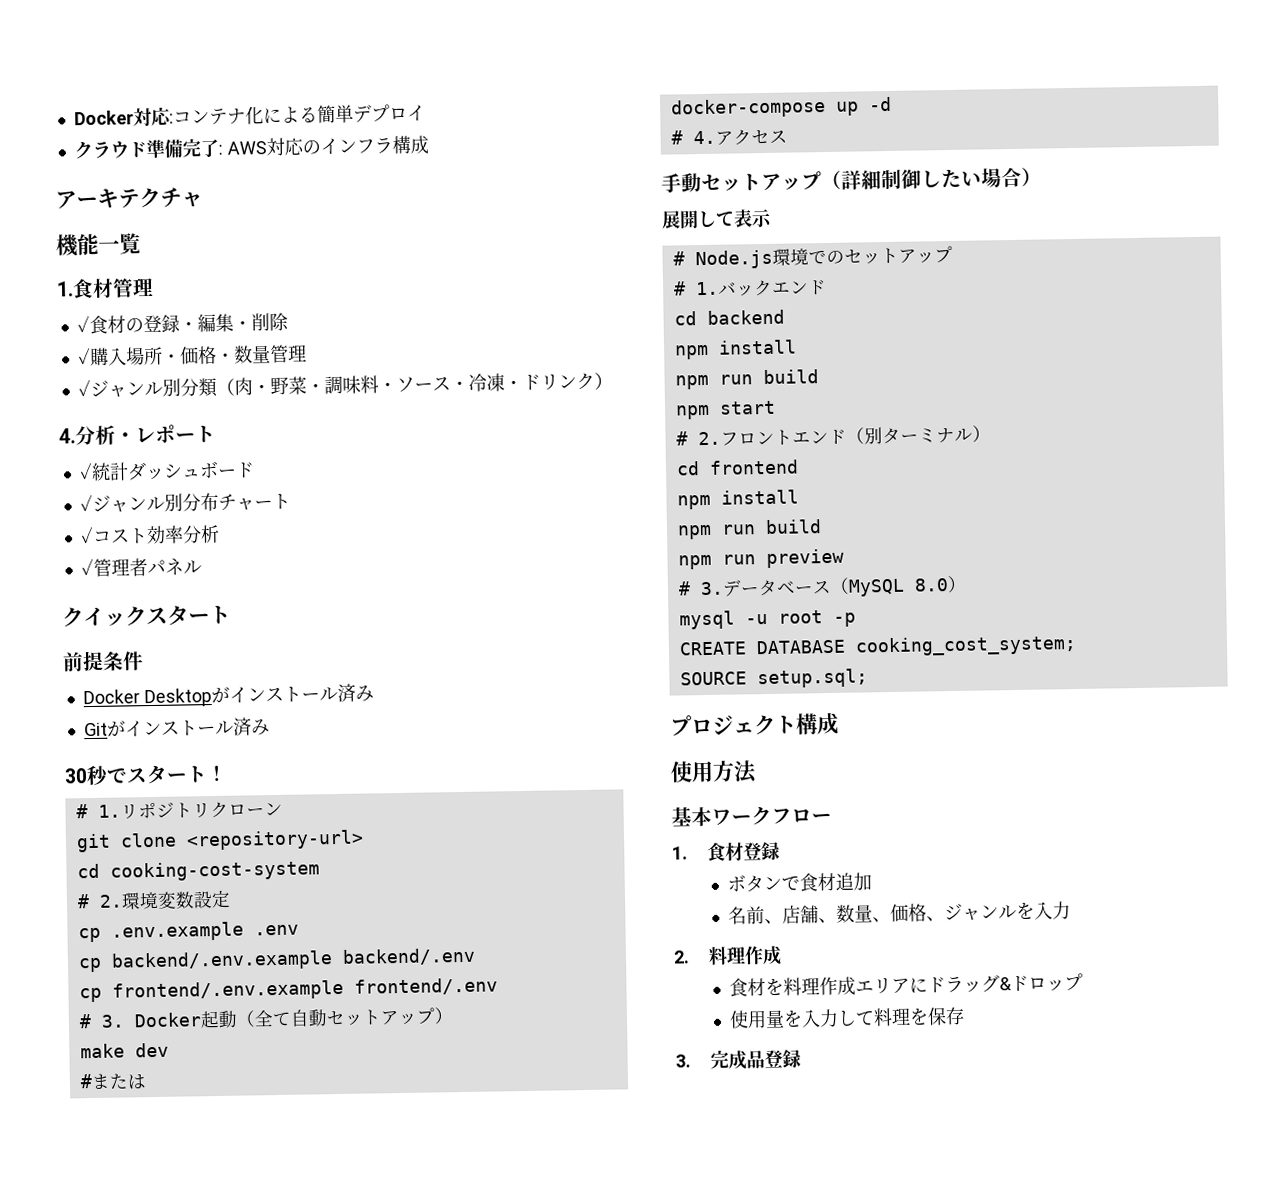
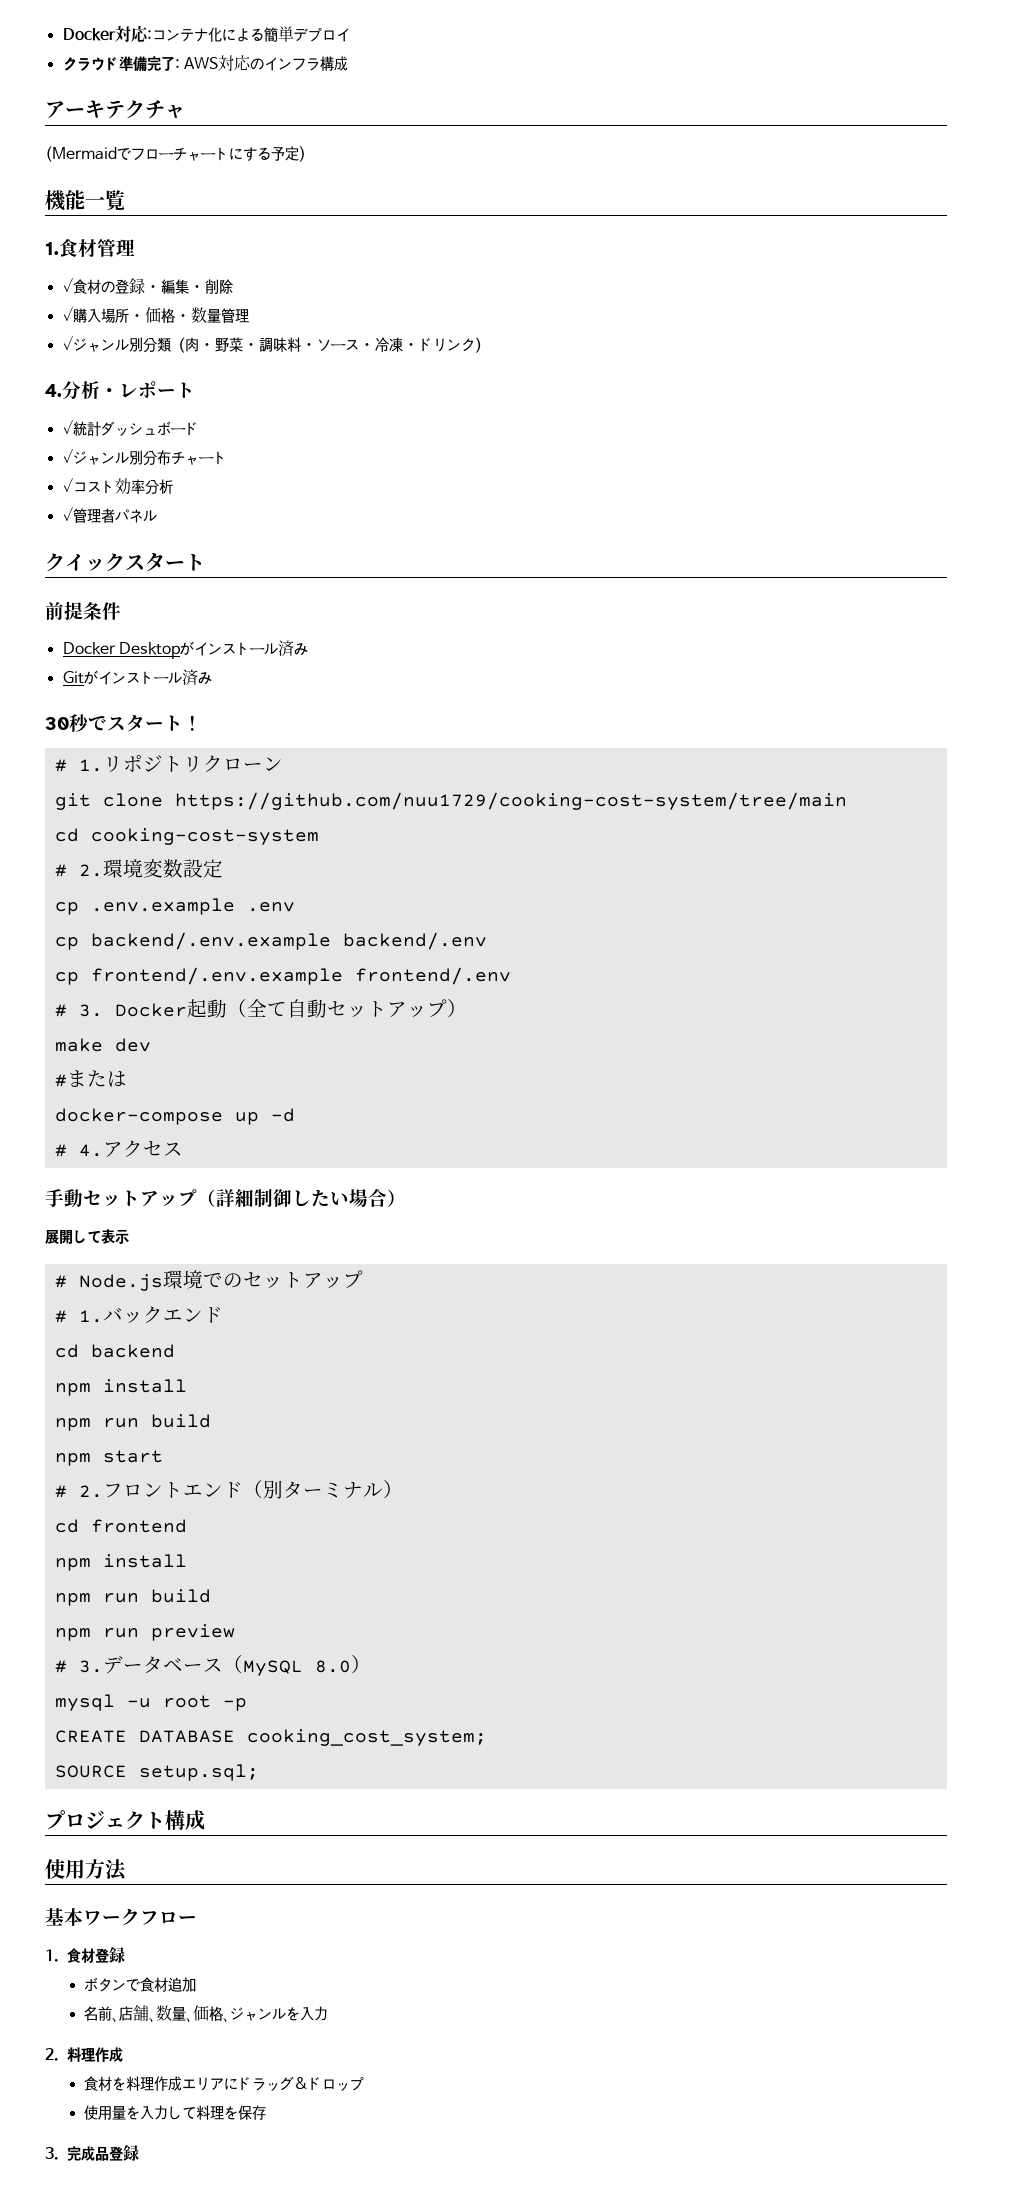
+ (Mermaidでフローチャートにする予定)
- git clone <repository-url>
+ git clone https://github.com/nuu1729/cooking-cost-system/tree/main

